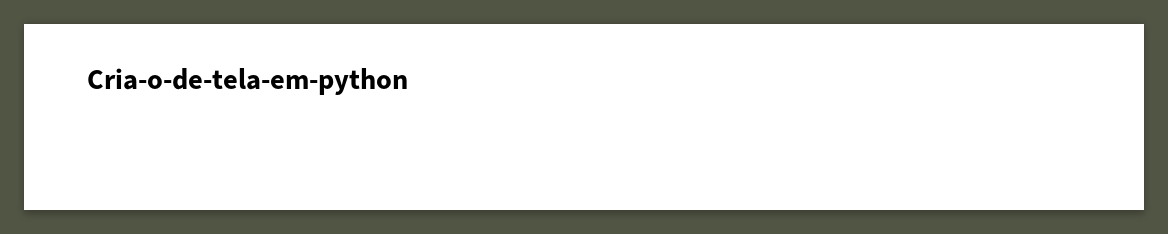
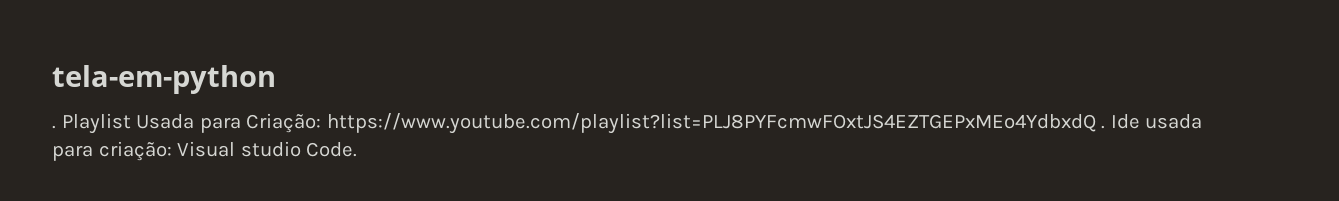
- Cria-o-de-tela-em-python
+ tela-em-python
+ . Playlist Usada para Criação: https://www.youtube.com/playlist?list=PLJ8PYFcmwFOxtJS4EZTGEPxMEo4YdbxdQ . Ide usada para criação: Visual studio Code.

